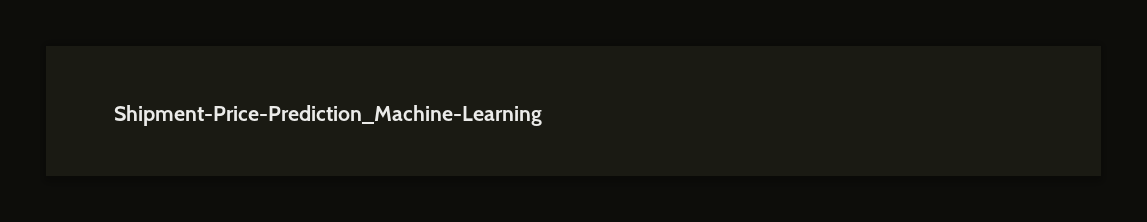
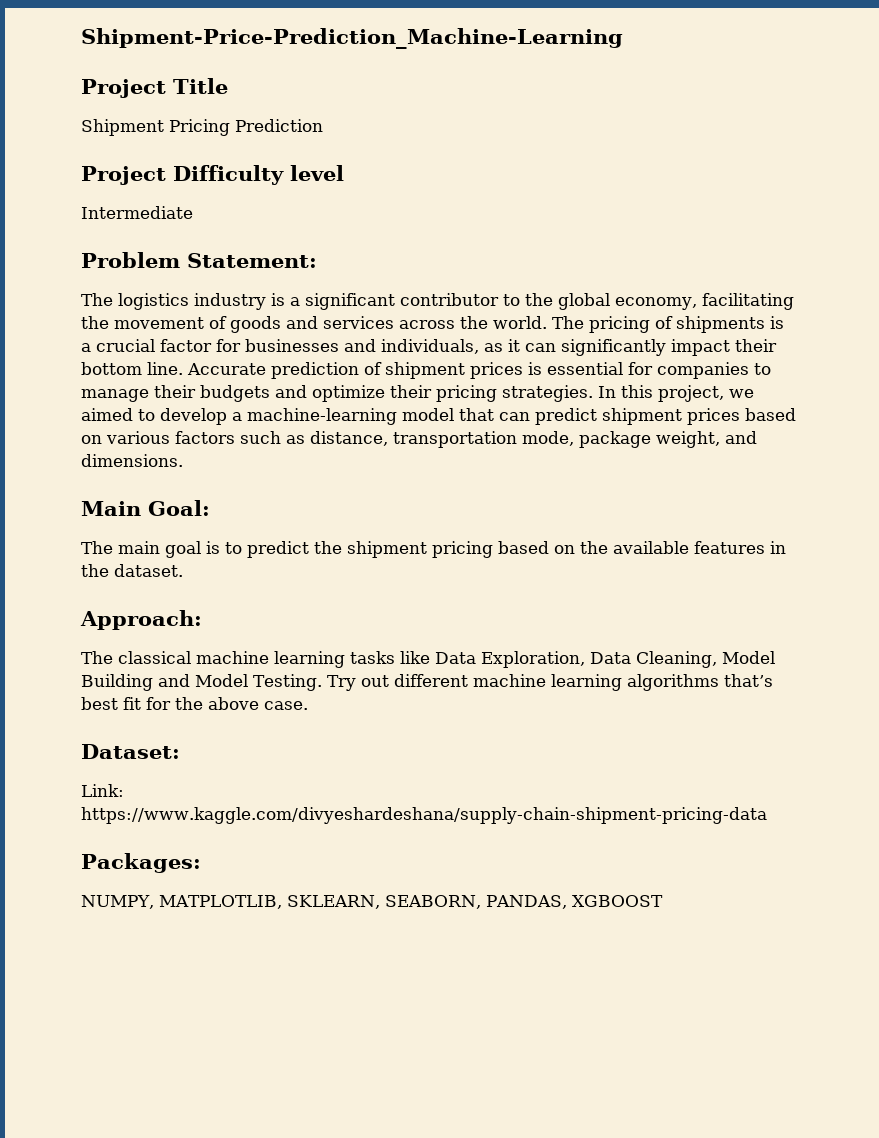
+ Project Title
+ Shipment Pricing Prediction
+ Project Difficulty level
+ Intermediate
+ Problem Statement:
+ The logistics industry is a significant contributor to the global economy, facilitating the movement of goods and services across the world. The pricing of shipments is a crucial factor for businesses and individuals, as it can significantly impact their bottom line. Accurate prediction of shipment prices is essential for companies to manage their budgets and optimize their pricing strategies. In this project, we aimed to develop a machine-learning model that can predict shipment prices based on various factors such as distance, transportation mode, package weight, and dimensions.
+ Main Goal:
+ The main goal is to predict the shipment pricing based on the available features in the dataset.
+ Approach:
+ The classical machine learning tasks like Data Exploration, Data Cleaning, Model Building and Model Testing. Try out different machine learning algorithms that’s best fit for the above case.
+ Dataset:
+ Link: https://www.kaggle.com/divyeshardeshana/supply-chain-shipment-pricing-data
+ Packages:
+ NUMPY, MATPLOTLIB, SKLEARN, SEABORN, PANDAS, XGBOOST

